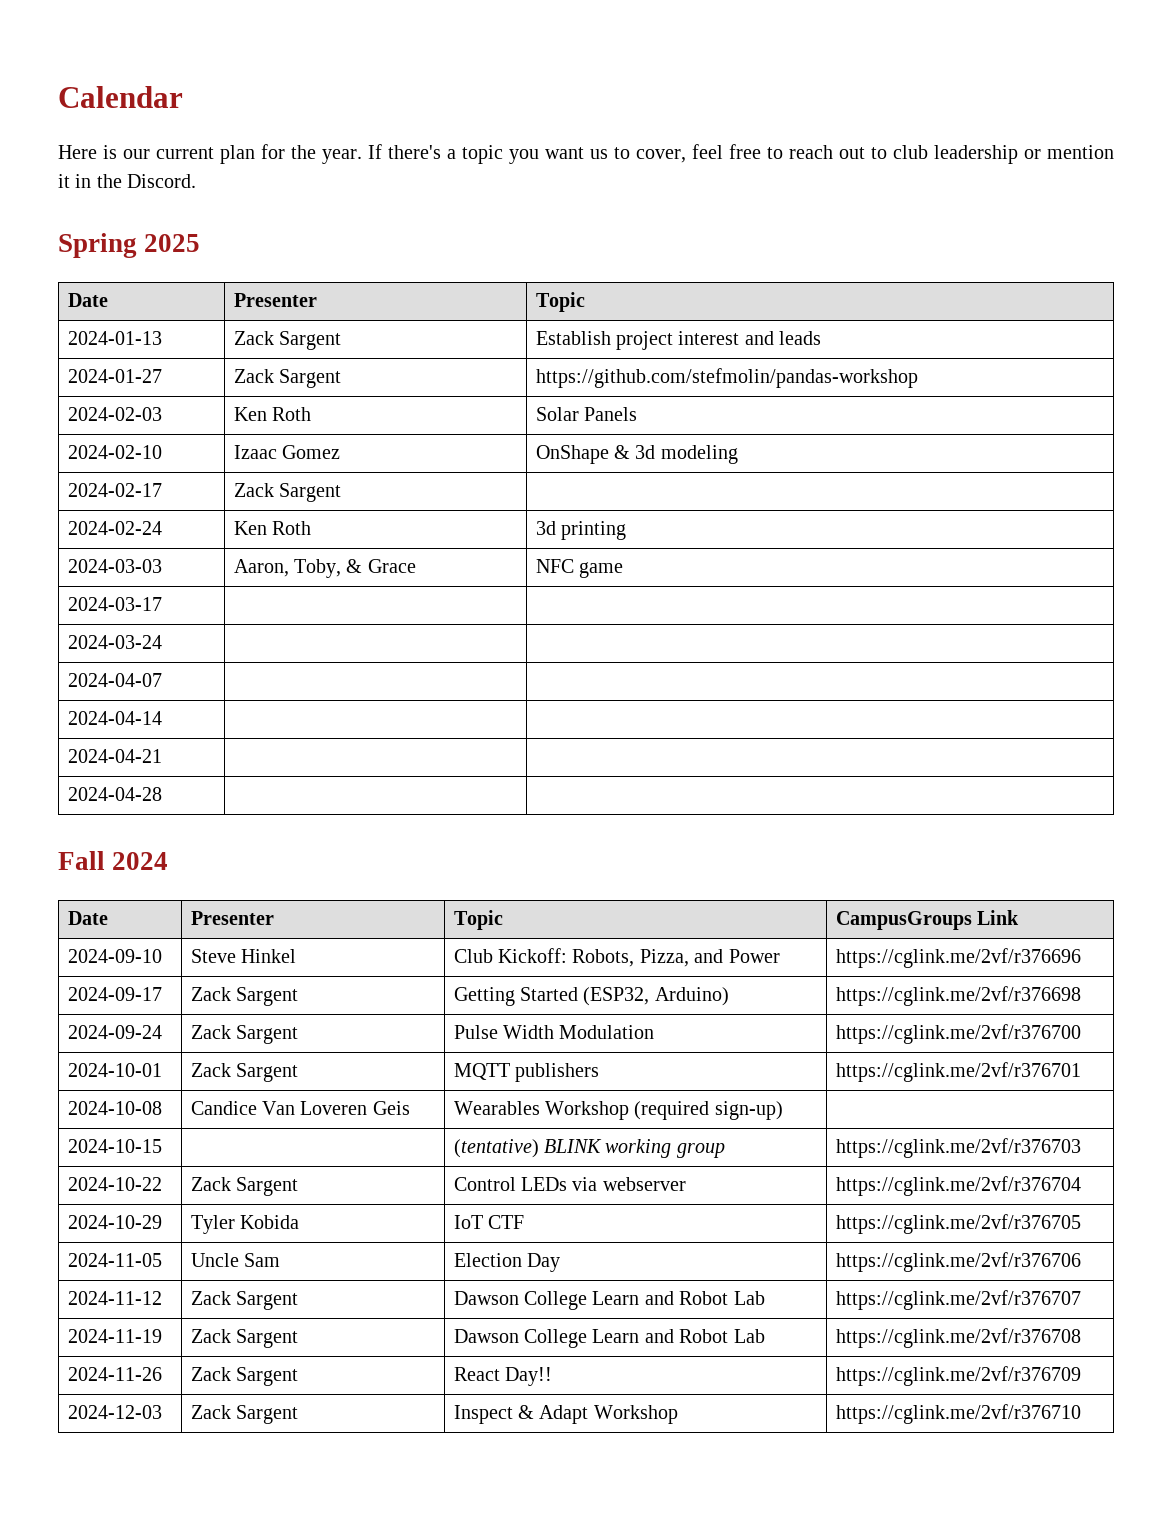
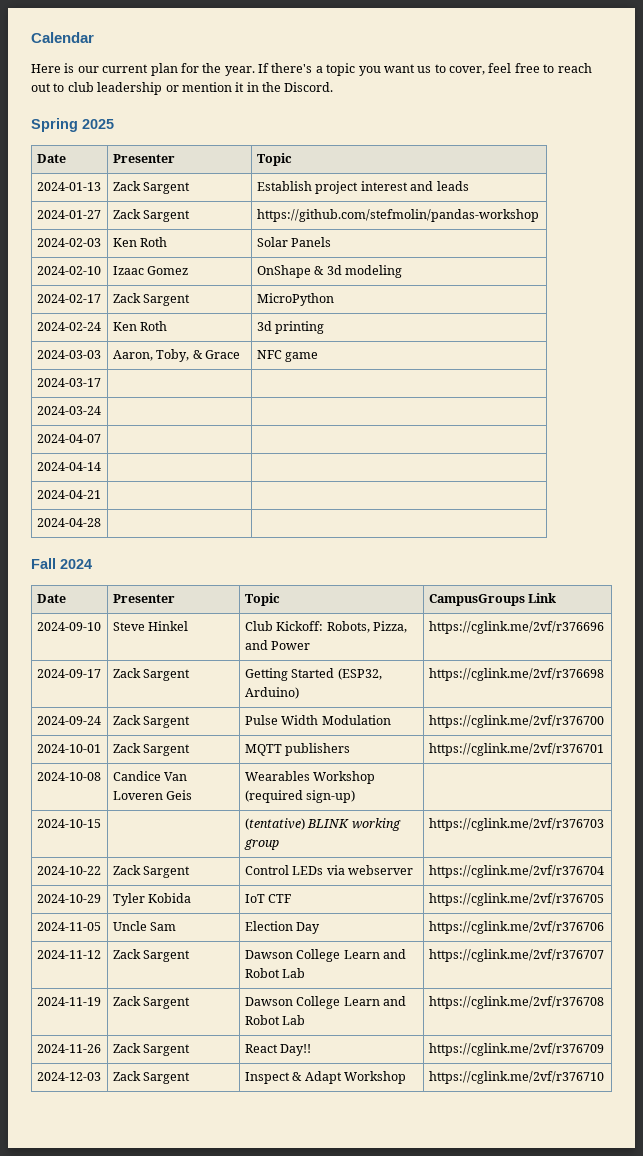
- 2024-02-17 | Zack Sargent |
+ 2024-02-17 | Zack Sargent | MicroPython

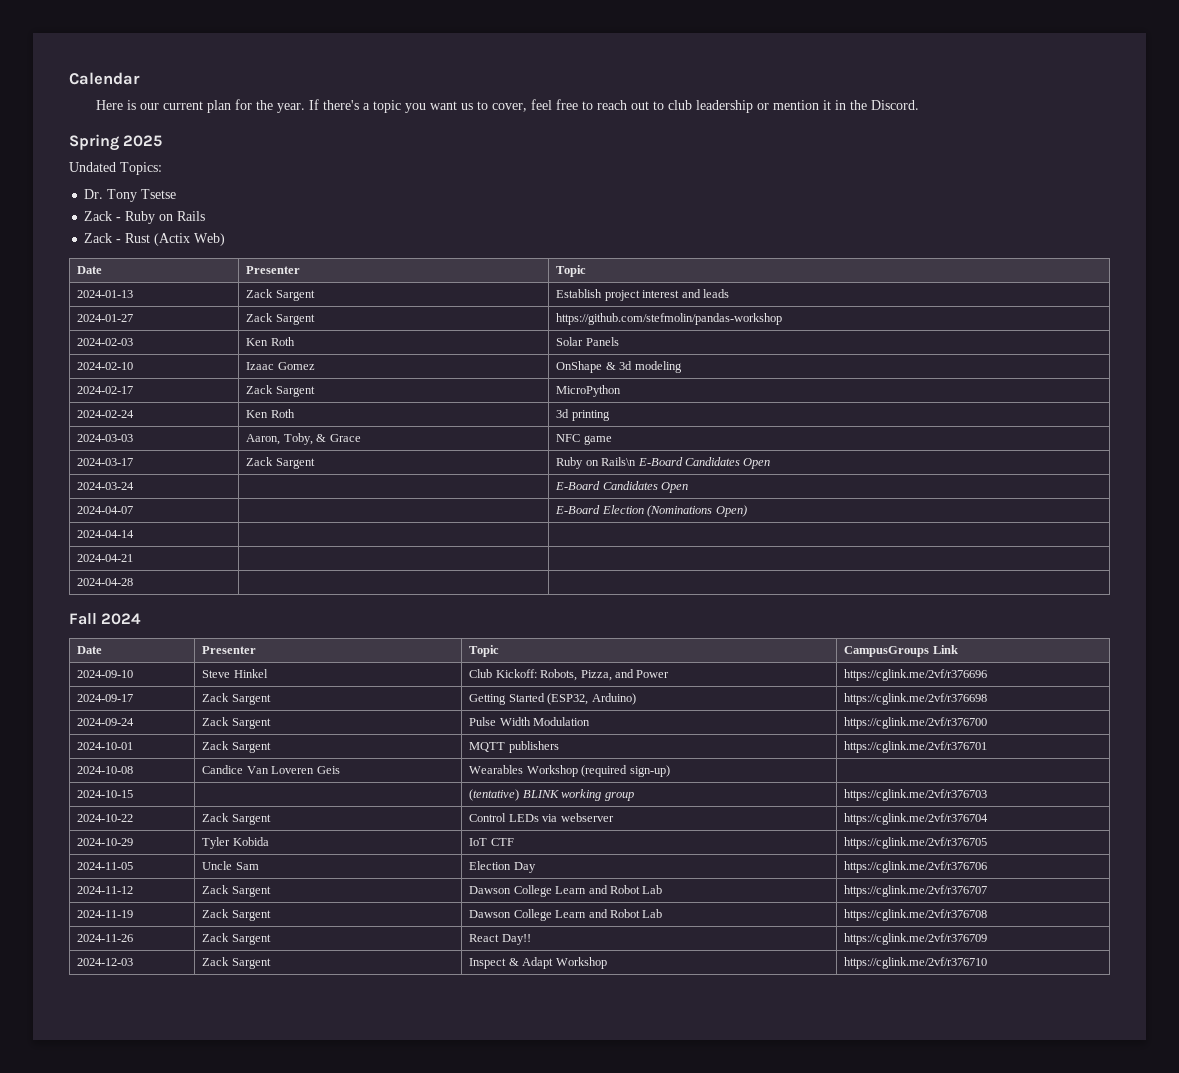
+ Undated Topics:
+ Dr. Tony Tsetse
+ Zack - Ruby on Rails
+ Zack - Rust (Actix Web)
- 2024-03-17 | |
- 2024-03-24 | |
- 2024-04-07 | |
+ 2024-03-17 | Zack Sargent | Ruby on Rails\n E-Board Candidates Open
+ 2024-03-24 | | E-Board Candidates Open
+ 2024-04-07 | | E-Board Election (Nominations Open)

